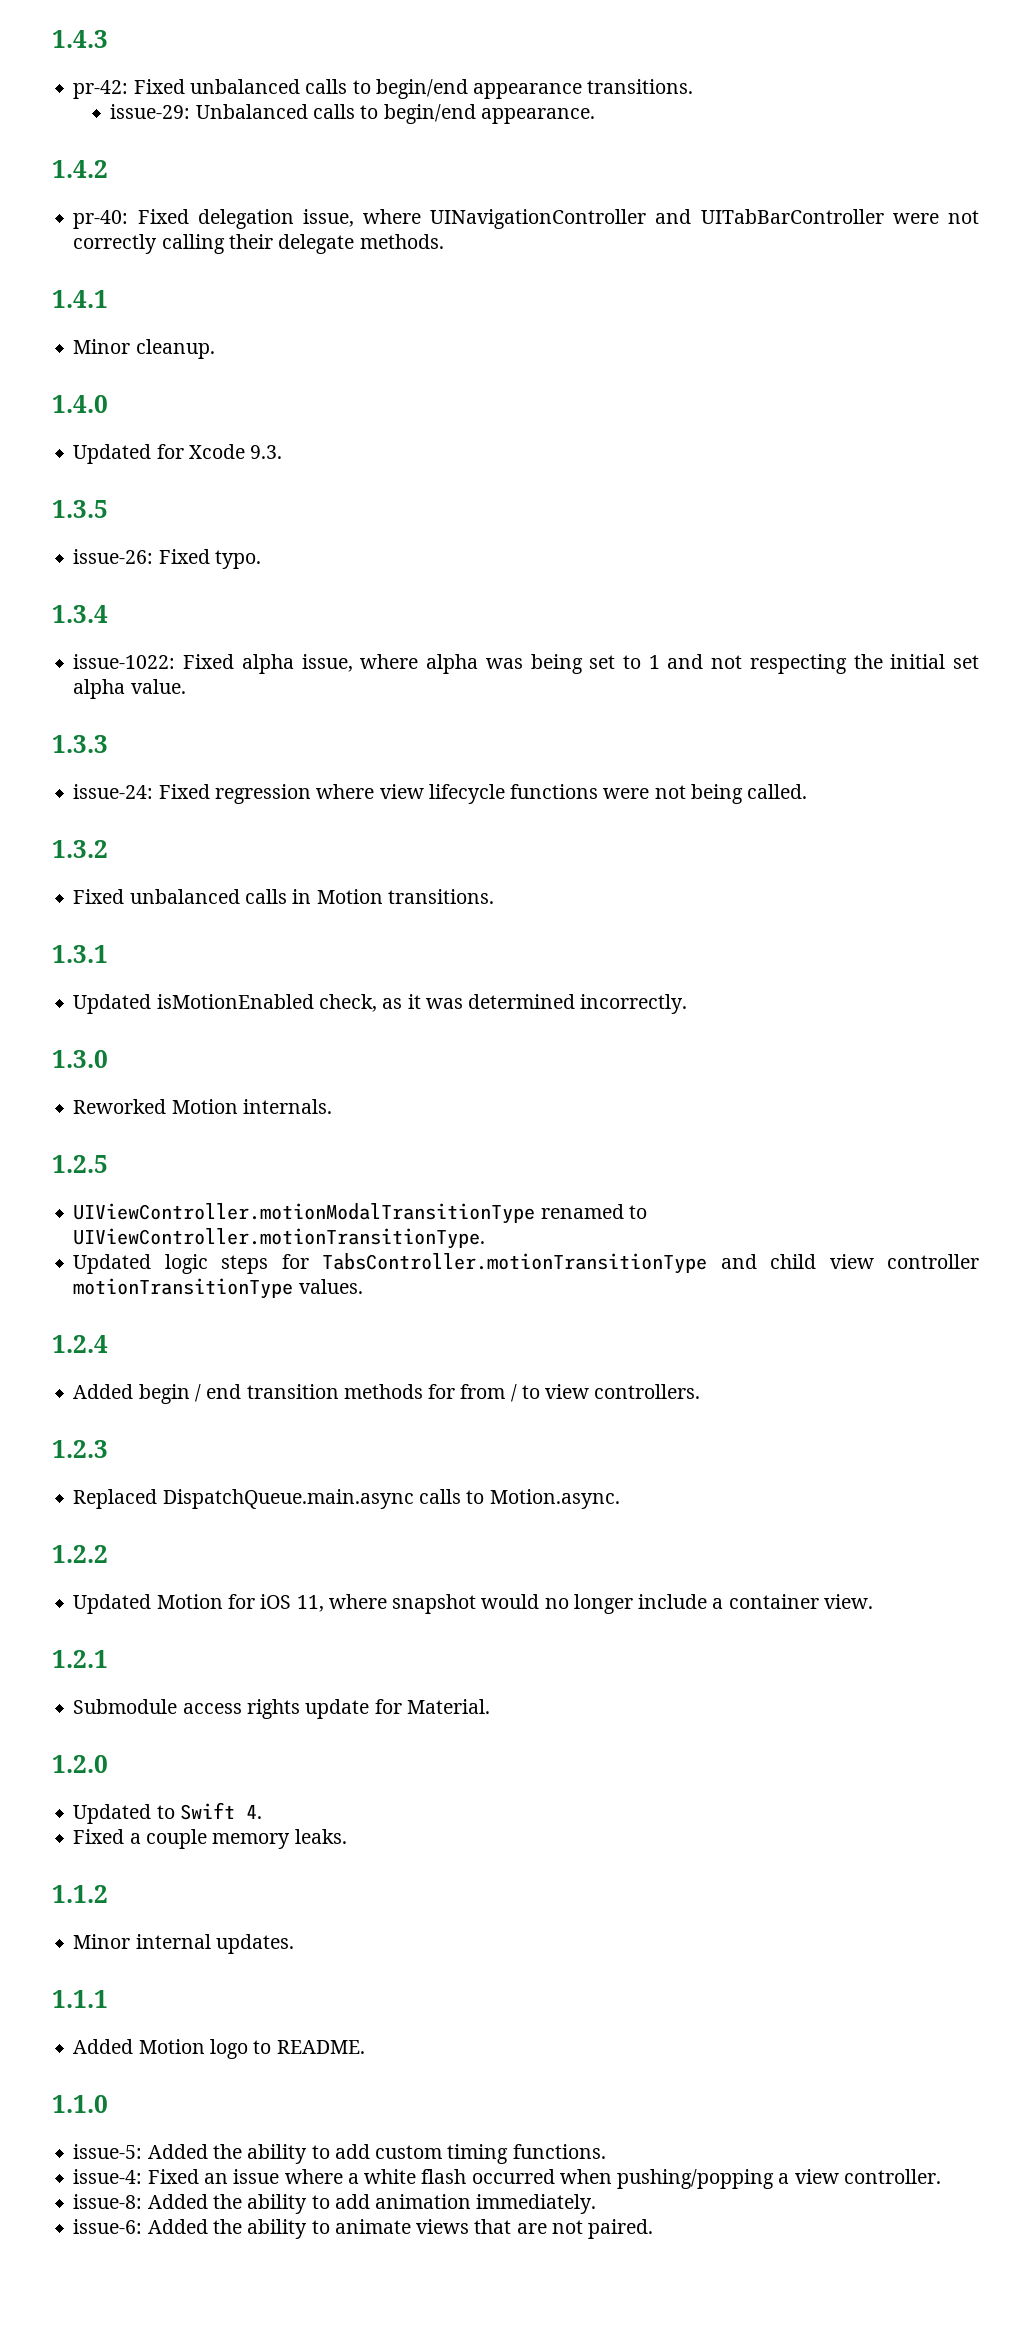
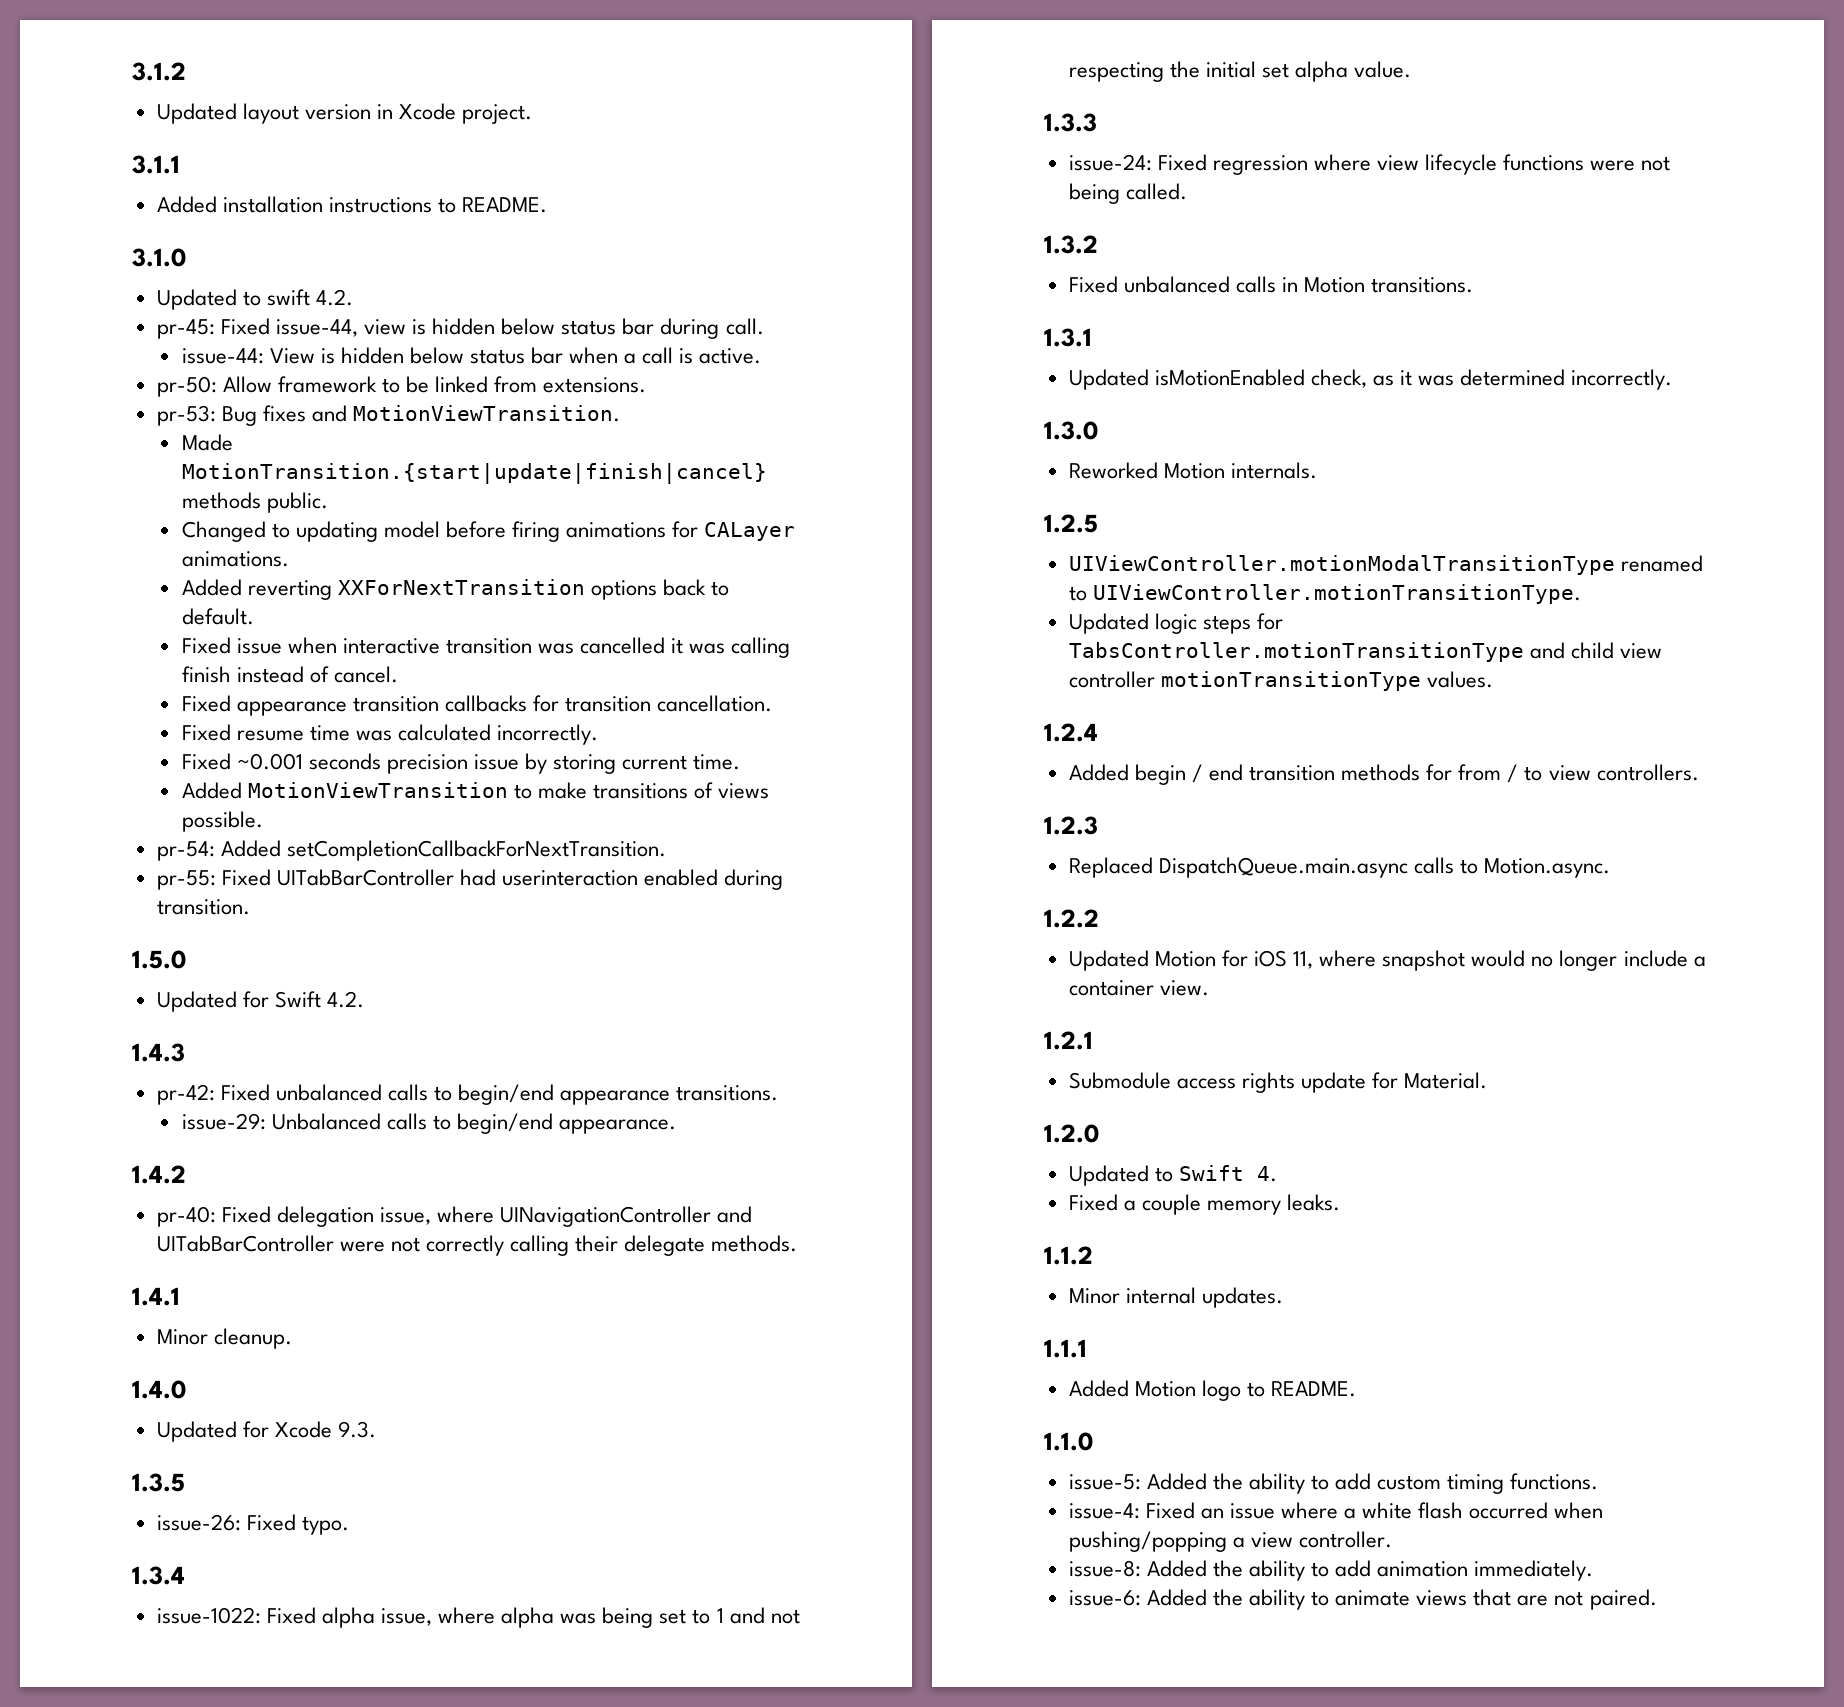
+ 3.1.2
+ Updated layout version in Xcode project.
+ 3.1.1
+ Added installation instructions to README.
+ 3.1.0
+ Updated to swift 4.2.
+ pr-45: Fixed issue-44, view is hidden below status bar during call.
+ issue-44: View is hidden below status bar when a call is active.
+ pr-50: Allow framework to be linked from extensions.
+ pr-53: Bug fixes and MotionViewTransition.
+ Made MotionTransition.{start|update|finish|cancel} methods public.
+ Changed to updating model before firing animations for CALayer animations.
+ Added reverting XXForNextTransition options back to default.
+ Fixed issue when interactive transition was cancelled it was calling finish instead of cancel.
+ Fixed appearance transition callbacks for transition cancellation.
+ Fixed resume time was calculated incorrectly.
+ Fixed ~0.001 seconds precision issue by storing current time.
+ Added MotionViewTransition to make transitions of views possible.
+ pr-54: Added setCompletionCallbackForNextTransition.
+ pr-55: Fixed UITabBarController had userinteraction enabled during transition.
+ 1.5.0
+ Updated for Swift 4.2.

